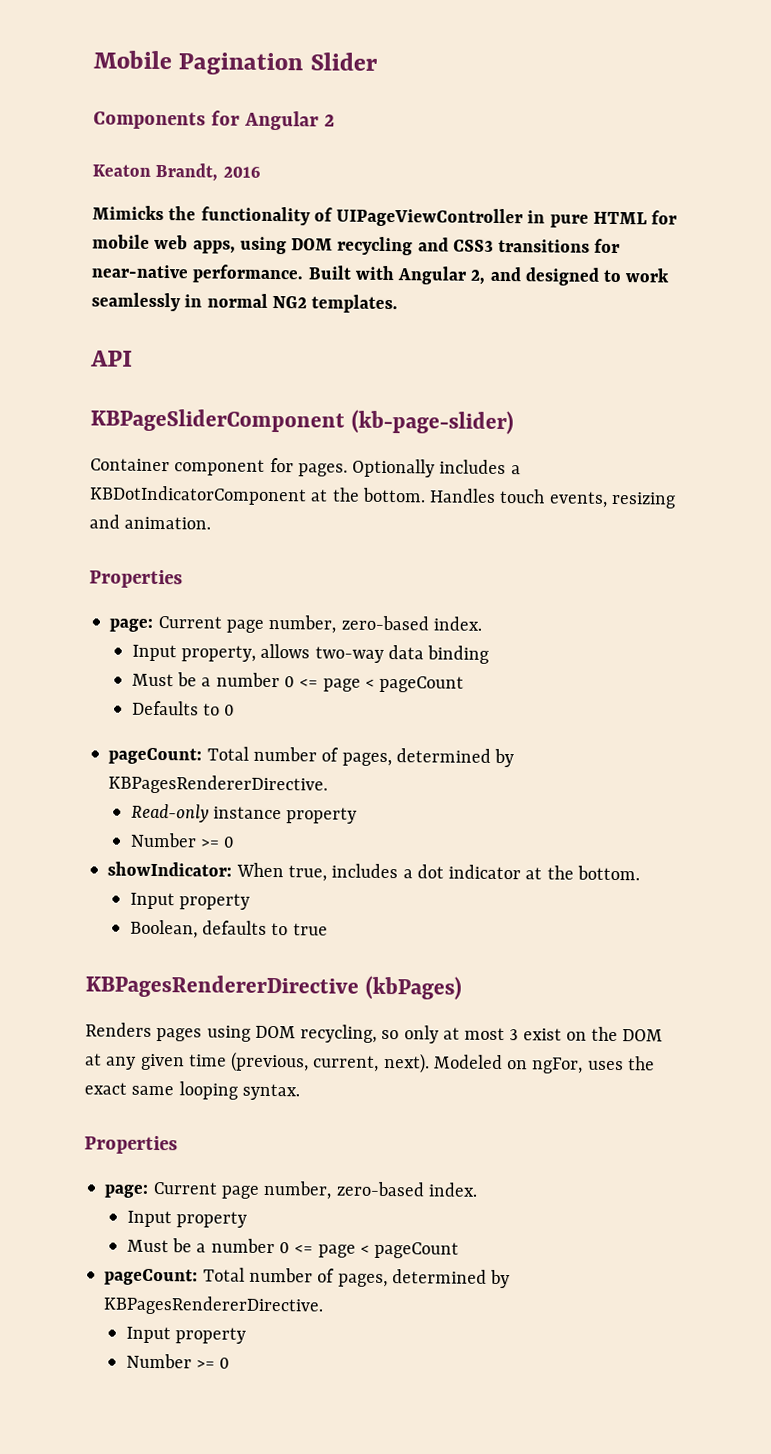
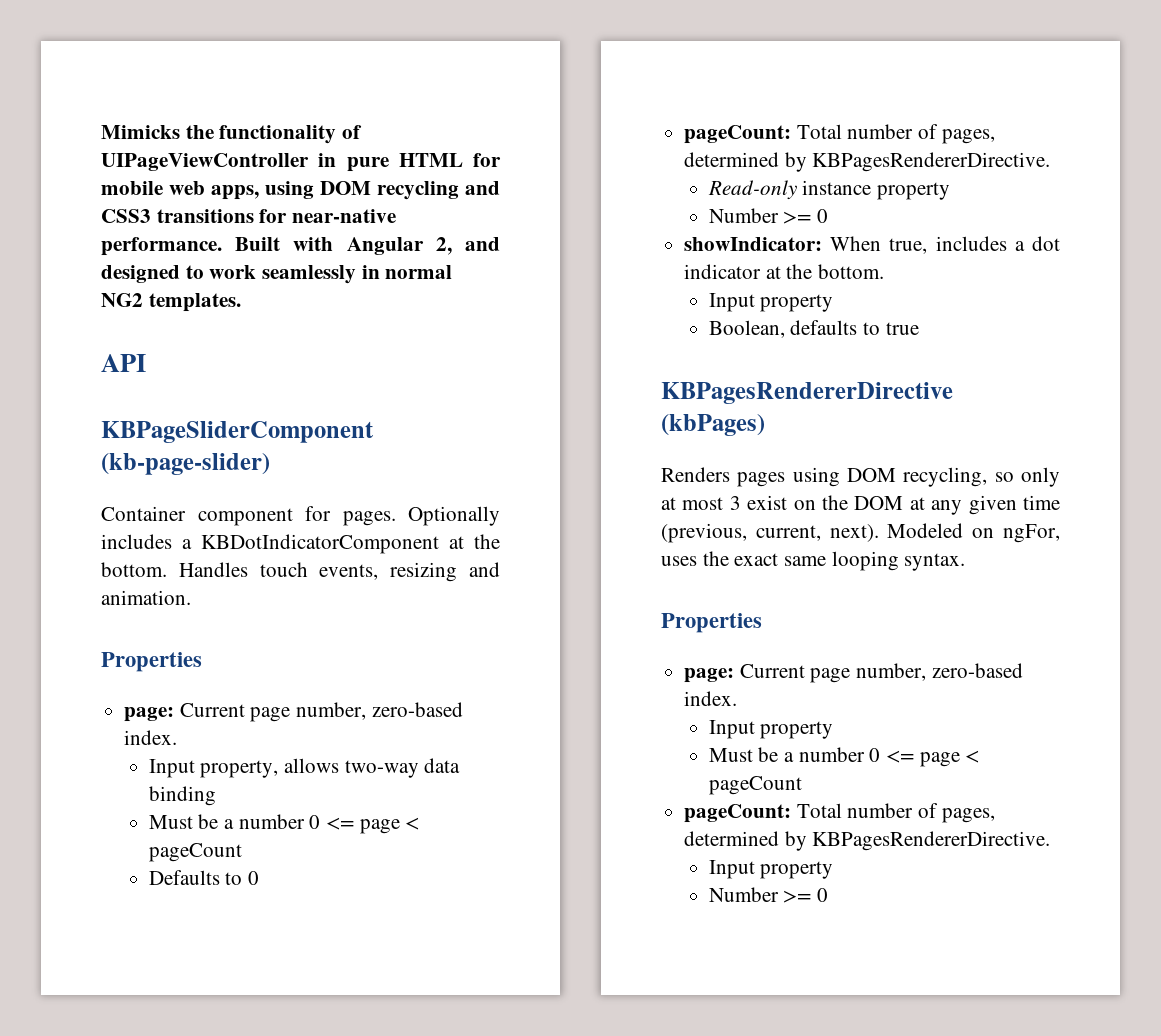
- Mobile Pagination Slider
- Components for Angular 2
- Keaton Brandt, 2016

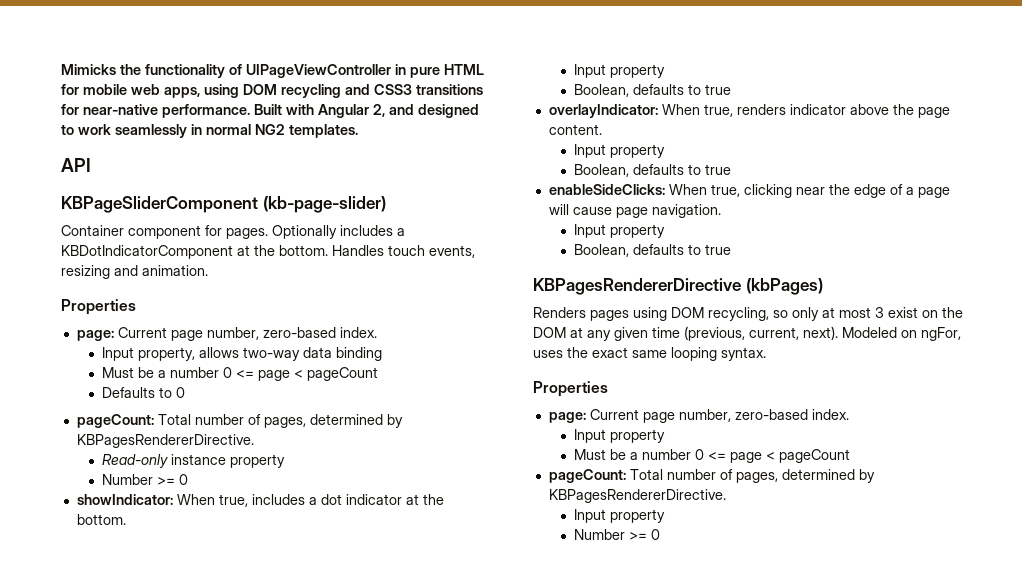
+ overlayIndicator: When true, renders indicator above the page content.
+ Input property
+ Boolean, defaults to true
+ enableSideClicks: When true, clicking near the edge of a page will cause page navigation.
+ Input property
+ Boolean, defaults to true

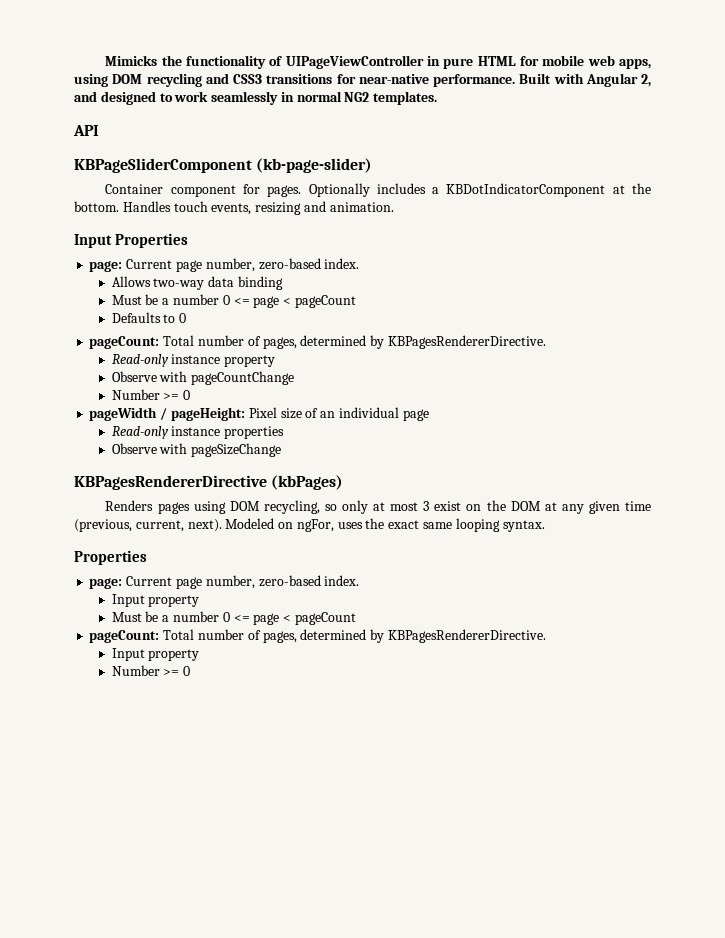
  Handles touch events, resizing and animation.
- Properties
+ Input Properties
  page: Current page number, zero-based index.
- Input property, allows two-way data binding
+ Allows two-way data binding
+ Observe with pageCountChange
- showIndicator: When true, includes a dot indicator at the bottom.
- Input property
- Boolean, defaults to true
- overlayIndicator: When true, renders indicator above the page content.
- Input property
- Boolean, defaults to true
- enableSideClicks: When true, clicking near the edge of a page will cause page navigation.
- Input property
- Boolean, defaults to true
+ pageWidth / pageHeight: Pixel size of an individual page
+ Read-only instance properties
+ Observe with pageSizeChange

